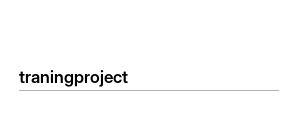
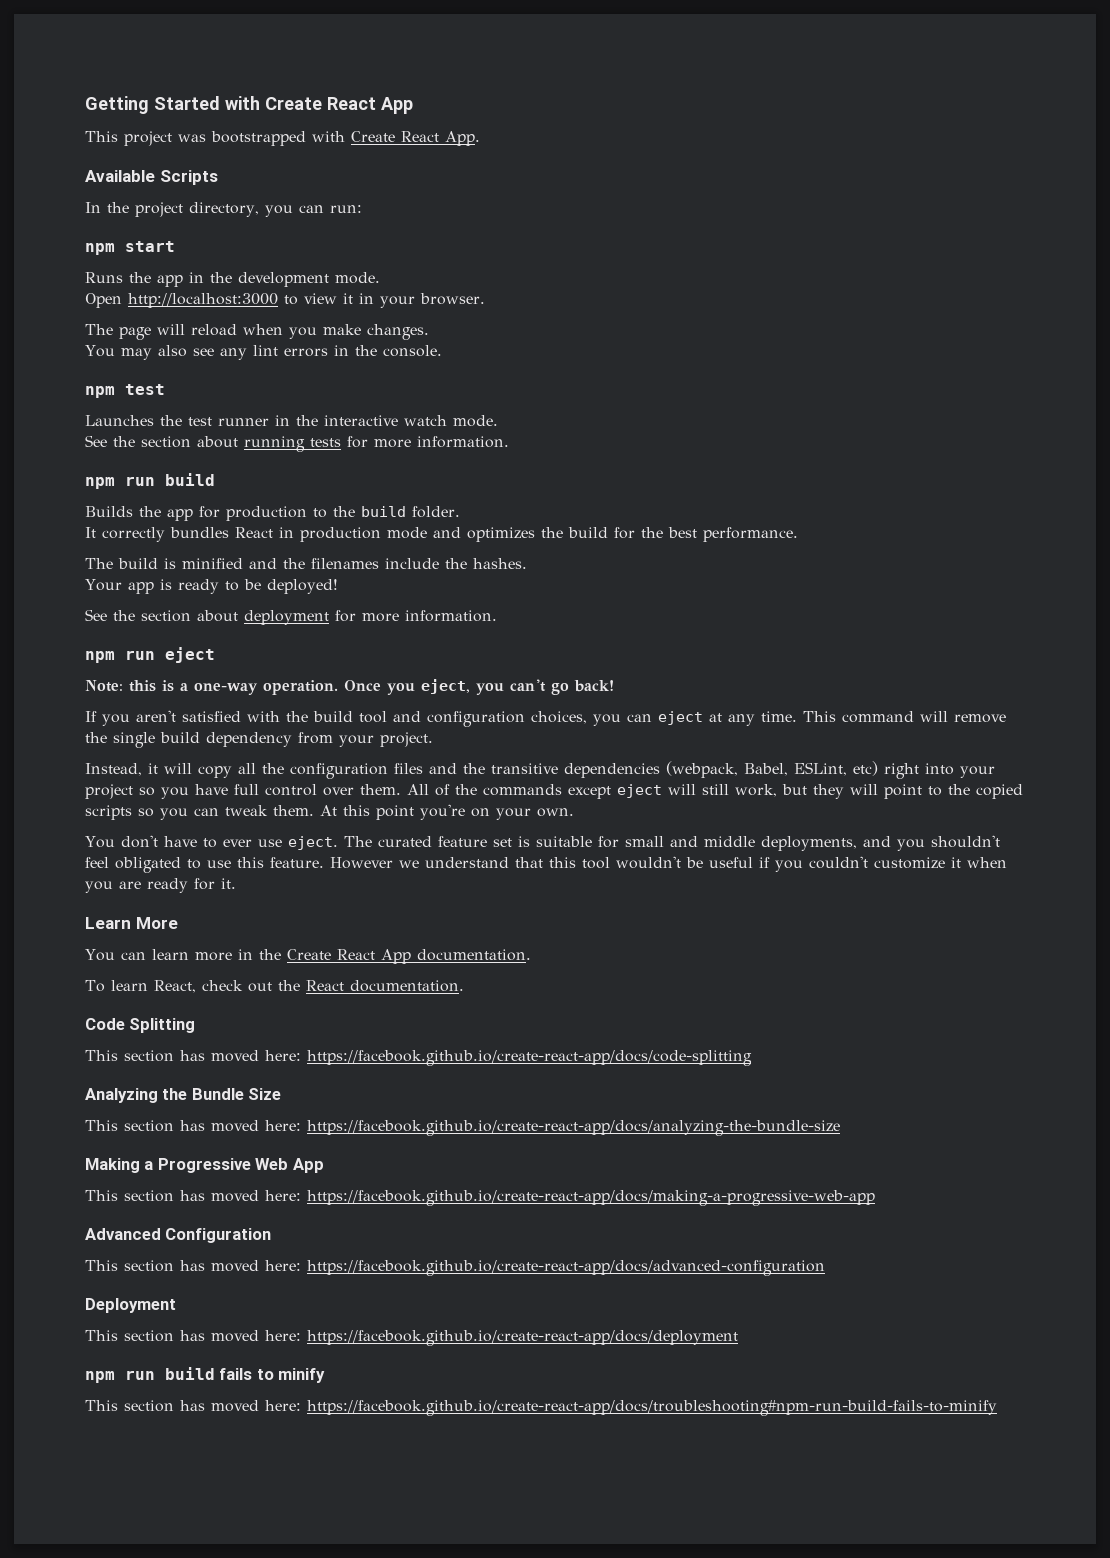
- traningproject
+ Getting Started with Create React App
+ This project was bootstrapped with Create React App.
+ Available Scripts
+ In the project directory, you can run:
+ npm start
+ Runs the app in the development mode.
+ Open http://localhost:3000 to view it in your browser.
+ The page will reload when you make changes.
+ You may also see any lint errors in the console.
+ npm test
+ Launches the test runner in the interactive watch mode.
+ See the section about running tests for more information.
+ npm run build
+ Builds the app for production to the build folder.
+ It correctly bundles React in production mode and optimizes the build for the best performance.
+ The build is minified and the filenames include the hashes.
+ Your app is ready to be deployed!
+ See the section about deployment for more information.
+ npm run eject
+ Note: this is a one-way operation. Once you eject, you can't go back!
+ If you aren't satisfied with the build tool and configuration choices, you can eject at any time. This command will remove the single build dependency from your project.
+ Instead, it will copy all the configuration files and the transitive dependencies (webpack, Babel, ESLint, etc) right into your project so you have full control over them. All of the commands except eject will still work, but they will point to the copied scripts so you can tweak them. At this point you're on your own.
+ You don't have to ever use eject. The curated feature set is suitable for small and middle deployments, and you shouldn't feel obligated to use this feature. However we understand that this tool wouldn't be useful if you couldn't customize it when you are ready for it.
+ Learn More
+ You can learn more in the Create React App documentation.
+ To learn React, check out the React documentation.
+ Code Splitting
+ This section has moved here: https://facebook.github.io/create-react-app/docs/code-splitting
+ Analyzing the Bundle Size
+ This section has moved here: https://facebook.github.io/create-react-app/docs/analyzing-the-bundle-size
+ Making a Progressive Web App
+ This section has moved here: https://facebook.github.io/create-react-app/docs/making-a-progressive-web-app
+ Advanced Configuration
+ This section has moved here: https://facebook.github.io/create-react-app/docs/advanced-configuration
+ Deployment
+ This section has moved here: https://facebook.github.io/create-react-app/docs/deployment
+ npm run build fails to minify
+ This section has moved here: https://facebook.github.io/create-react-app/docs/troubleshooting#npm-run-build-fails-to-minify

